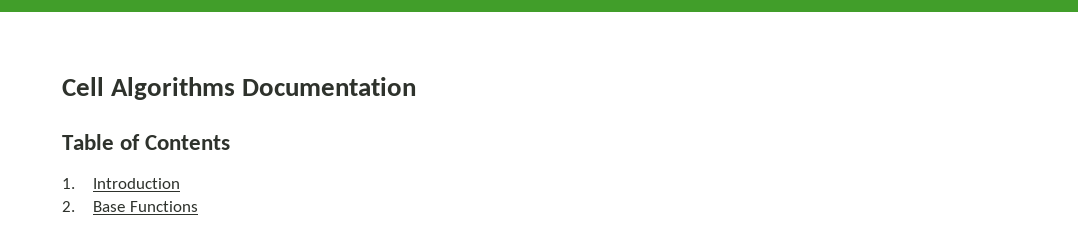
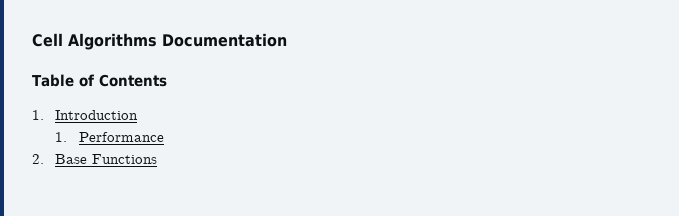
+ 1. Performance

